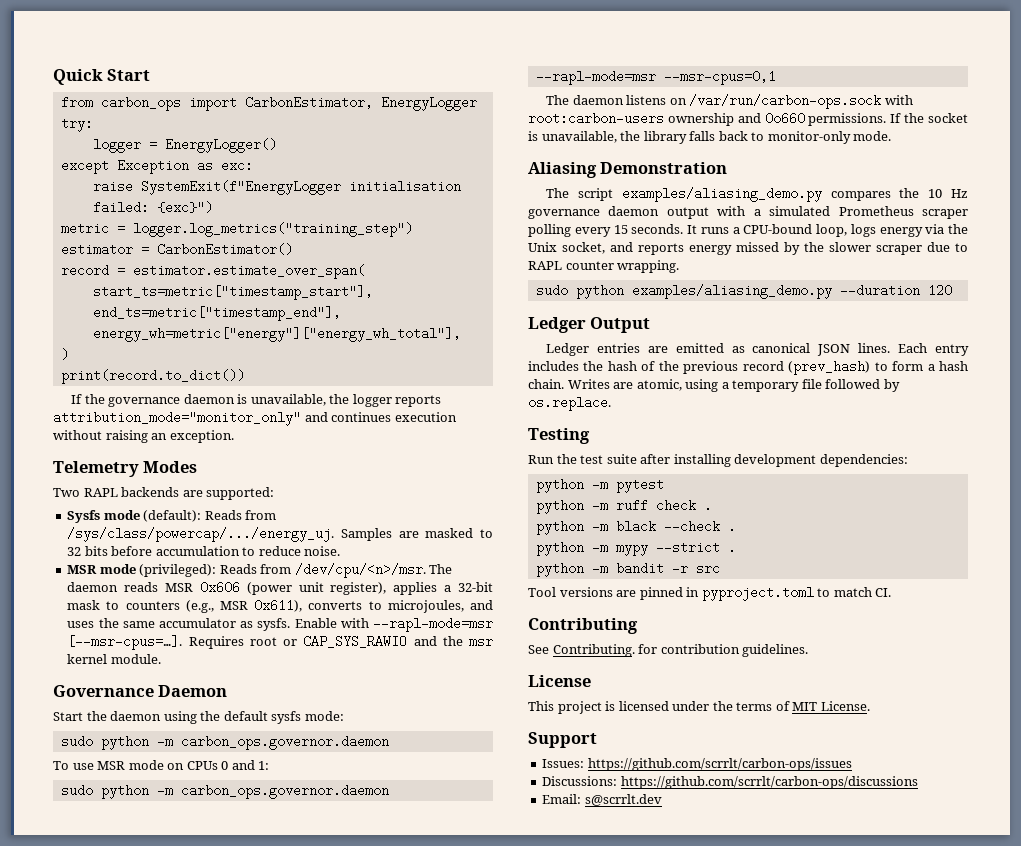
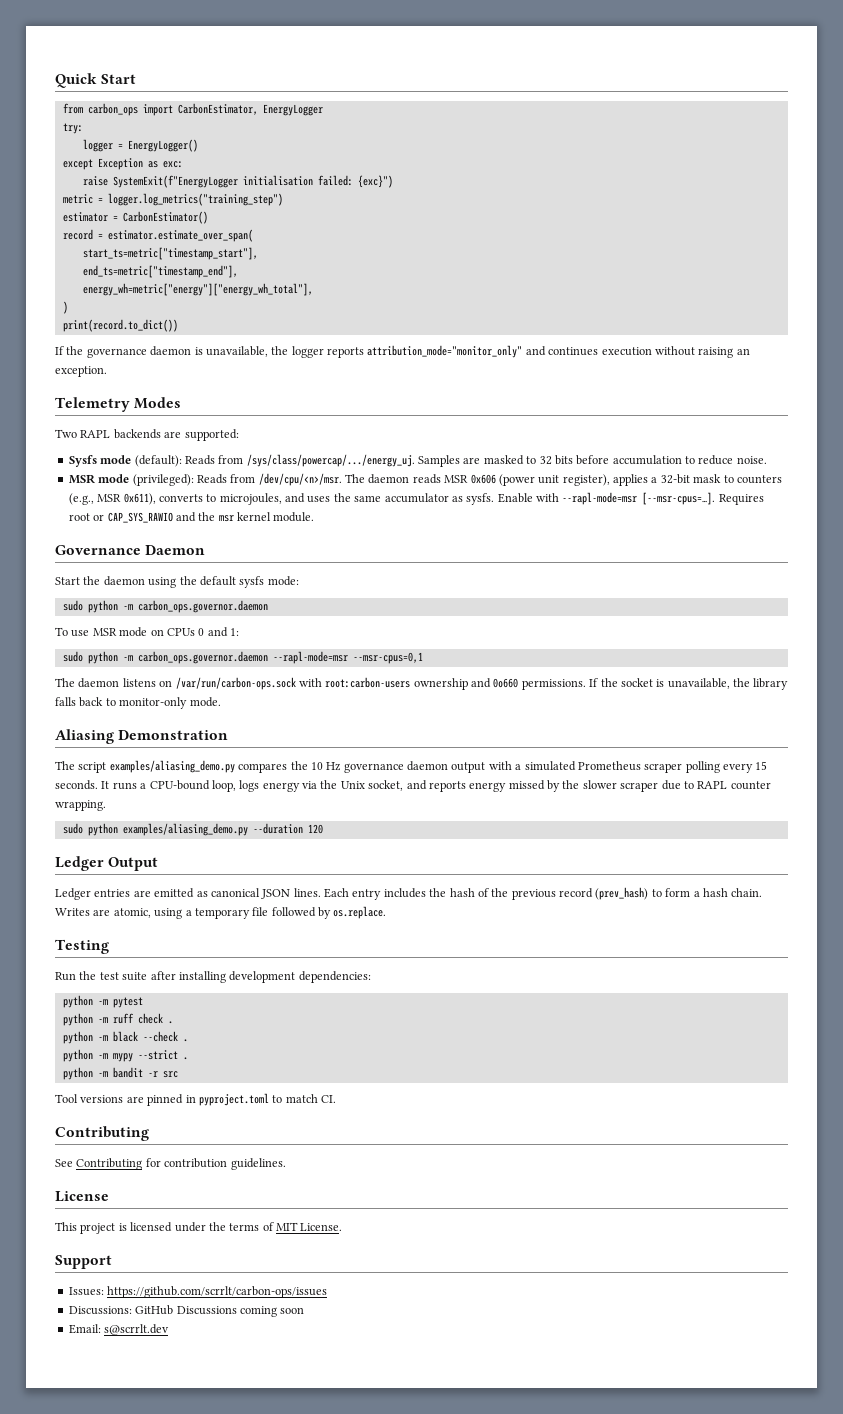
- See Contributing. for contribution guidelines.
+ See Contributing for contribution guidelines.
- Discussions: https://github.com/scrrlt/carbon-ops/discussions
+ Discussions: GitHub Discussions coming soon

